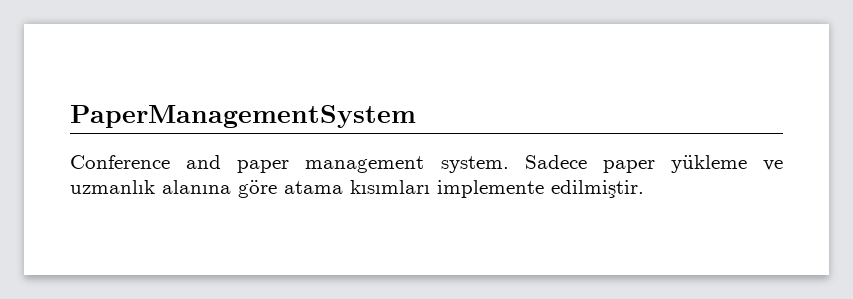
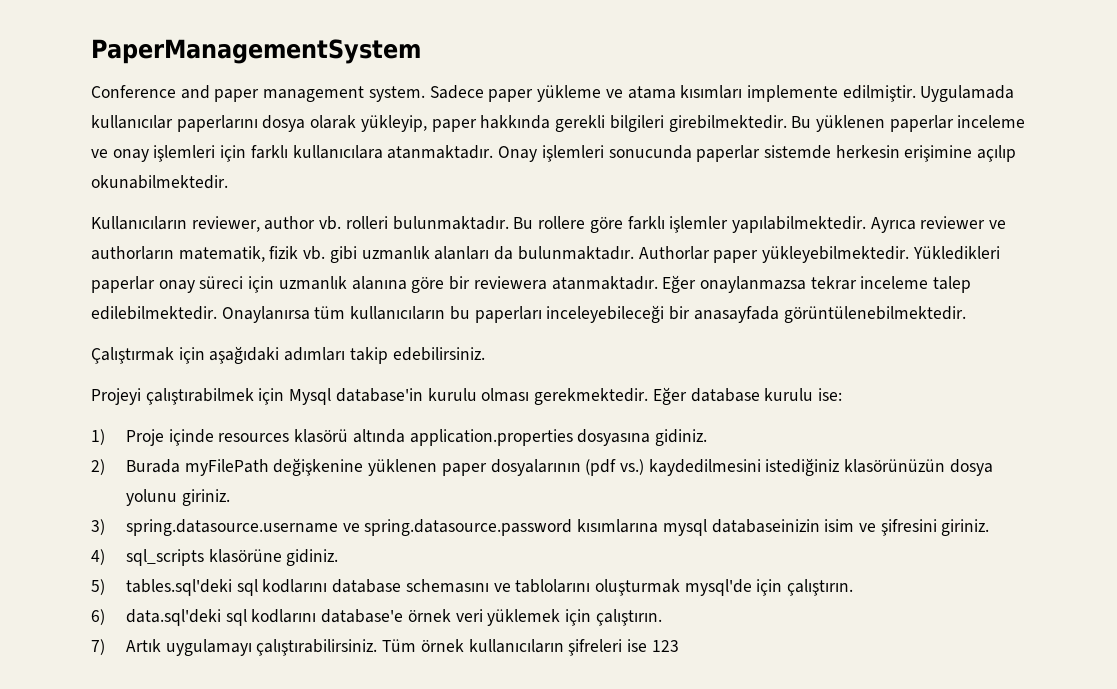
- Sadece paper yükleme ve uzmanlık alanına göre atama kısımları implemente edilmiştir.
+ Sadece paper yükleme ve atama kısımları implemente edilmiştir.
+ Uygulamada kullanıcılar paperlarını dosya olarak yükleyip, paper hakkında gerekli bilgileri girebilmektedir. Bu yüklenen paperlar inceleme ve onay işlemleri için farklı kullanıcılara atanmaktadır. Onay işlemleri sonucunda paperlar sistemde herkesin erişimine açılıp okunabilmektedir.
+ Kullanıcıların reviewer, author vb. rolleri bulunmaktadır. Bu rollere göre farklı işlemler yapılabilmektedir. Ayrıca reviewer ve authorların matematik, fizik vb. gibi uzmanlık alanları da bulunmaktadır. Authorlar paper yükleyebilmektedir. Yükledikleri paperlar onay süreci için uzmanlık alanına göre bir reviewera atanmaktadır. Eğer onaylanmazsa tekrar inceleme talep edilebilmektedir. Onaylanırsa tüm kullanıcıların bu paperları inceleyebileceği bir anasayfada görüntülenebilmektedir.
+ Çalıştırmak için aşağıdaki adımları takip edebilirsiniz.
+ Projeyi çalıştırabilmek için Mysql database'in kurulu olması gerekmektedir. Eğer database kurulu ise:
+ 1) Proje içinde resources klasörü altında application.properties dosyasına gidiniz.
+ 2) Burada myFilePath değişkenine yüklenen paper dosyalarının (pdf vs.) kaydedilmesini istediğiniz klasörünüzün dosya yolunu giriniz.
+ 3) spring.datasource.username ve spring.datasource.password kısımlarına mysql databaseinizin isim ve şifresini giriniz.
+ 4) sql_scripts klasörüne gidiniz.
+ 5) tables.sql'deki sql kodlarını database schemasını ve tablolarını oluşturmak mysql'de için çalıştırın.
+ 6) data.sql'deki sql kodlarını database'e örnek veri yüklemek için çalıştırın.
+ 7) Artık uygulamayı çalıştırabilirsiniz. Tüm örnek kullanıcıların şifreleri ise 123

